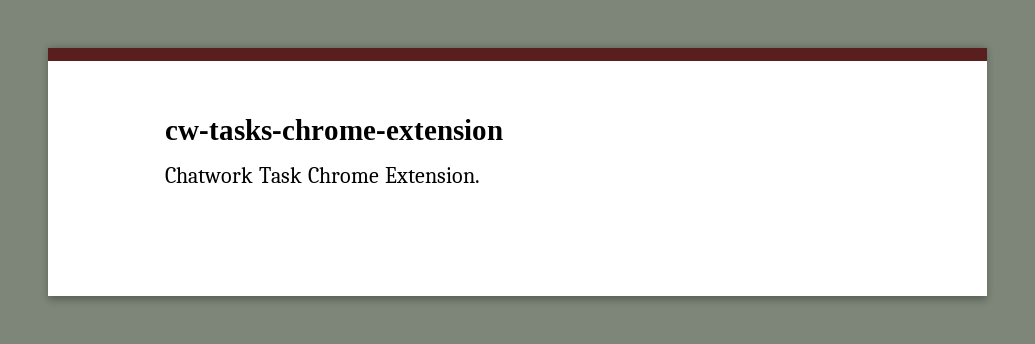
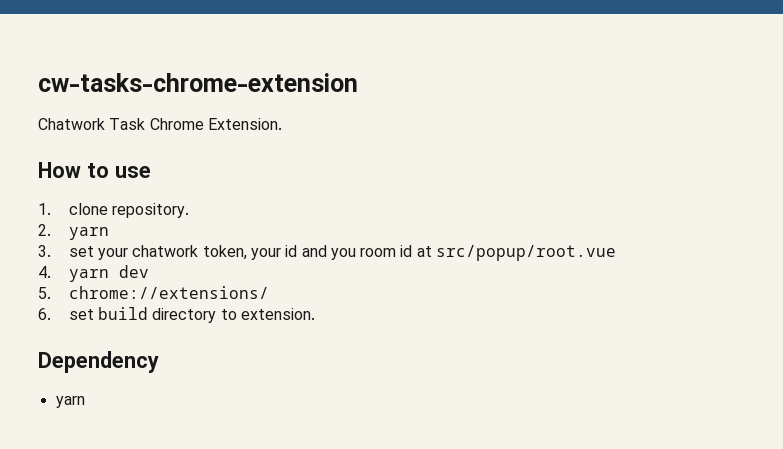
+ How to use
+ 1. clone repository.
+ 2. yarn
+ 3. set your chatwork token, your id and you room id at src/popup/root.vue
+ 4. yarn dev
+ 5. chrome://extensions/
+ 6. set build directory to extension.
+ Dependency
+ yarn

